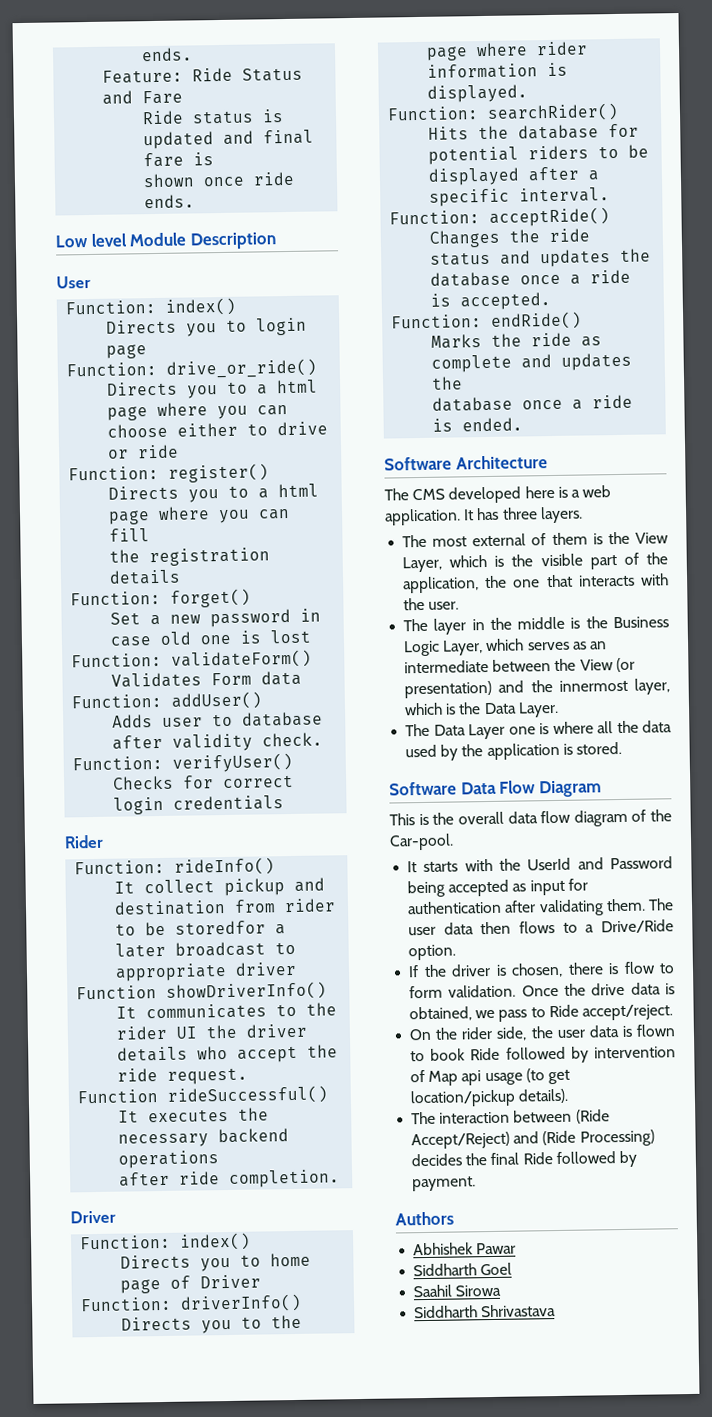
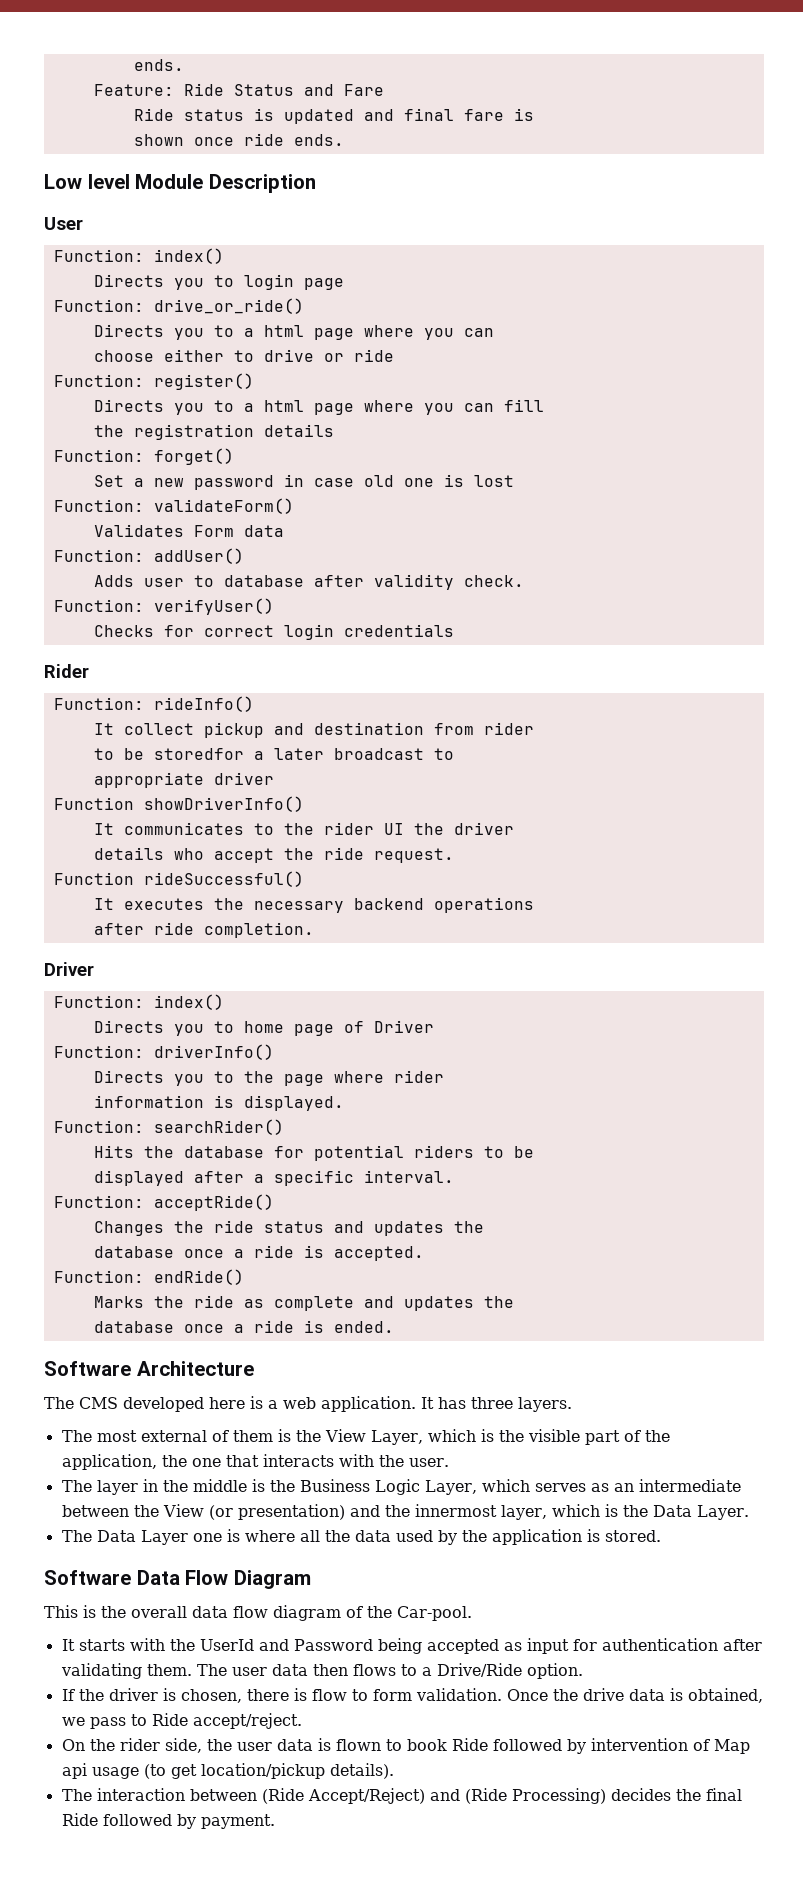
- Authors
- Abhishek Pawar
- Siddharth Goel
- Saahil Sirowa
- Siddharth Shrivastava

